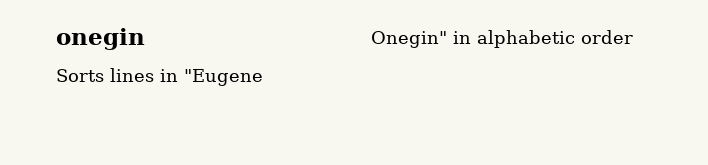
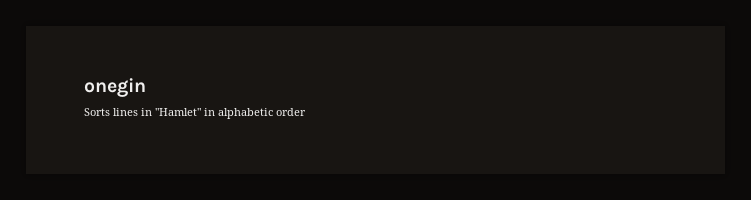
- Sorts lines in "Eugene Onegin" in alphabetic order
+ Sorts lines in "Hamlet" in alphabetic order

